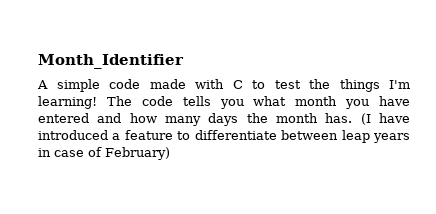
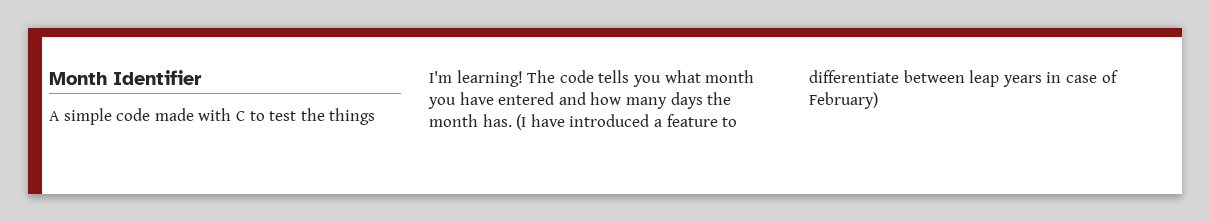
- Month_Identifier
+ Month Identifier

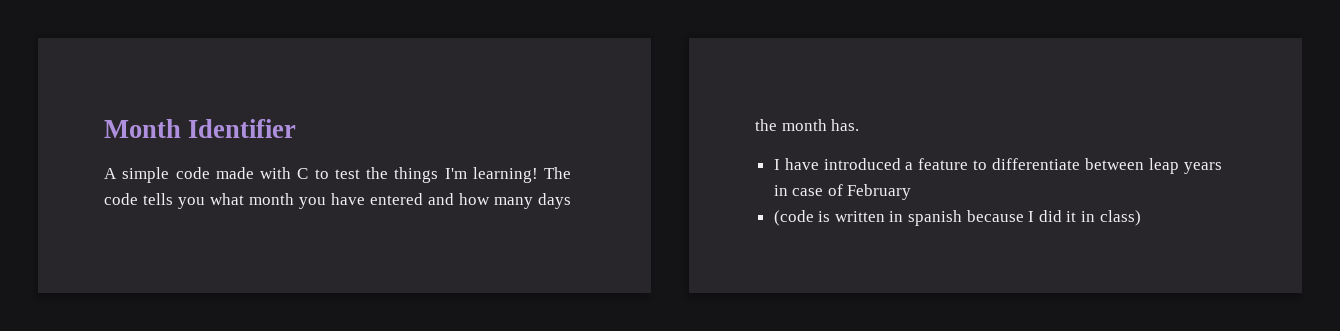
- The code tells you what month you have entered and how many days the month has. (I have introduced a feature to differentiate between leap years in case of February)
+ The code tells you what month you have entered and how many days the month has.
+ I have introduced a feature to differentiate between leap years in case of February
+ (code is written in spanish because I did it in class)

